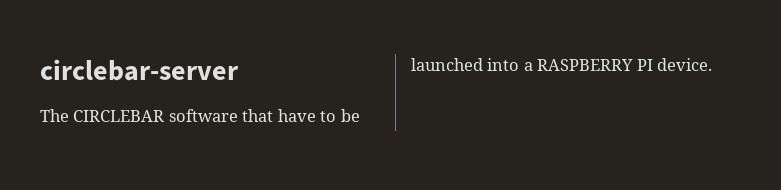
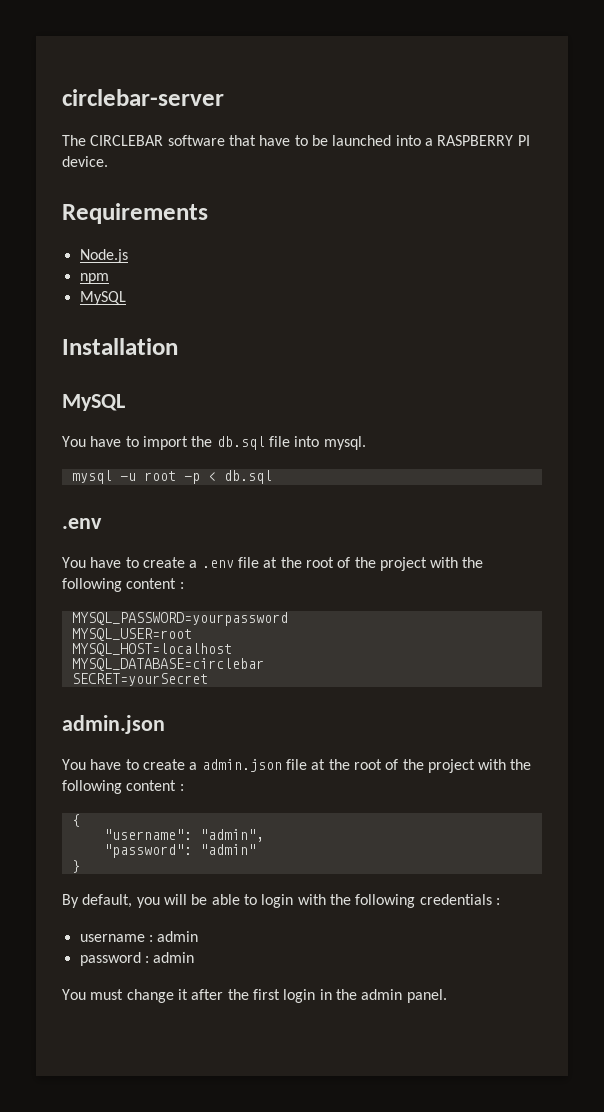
+ Requirements
+ Node.js
+ npm
+ MySQL
+ Installation
+ MySQL
+ You have to import the db.sql file into mysql.
+ mysql -u root -p < db.sql
+ .env
+ You have to create a .env file at the root of the project with the following content :
+ MYSQL_PASSWORD=yourpassword
+ MYSQL_USER=root
+ MYSQL_HOST=localhost
+ MYSQL_DATABASE=circlebar
+ SECRET=yourSecret
+ admin.json
+ You have to create a admin.json file at the root of the project with the following content :
+ {
+ "username": "admin",
+ "password": "admin"
+ }
+ By default, you will be able to login with the following credentials :
+ username : admin
+ password : admin
+ You must change it after the first login in the admin panel.

